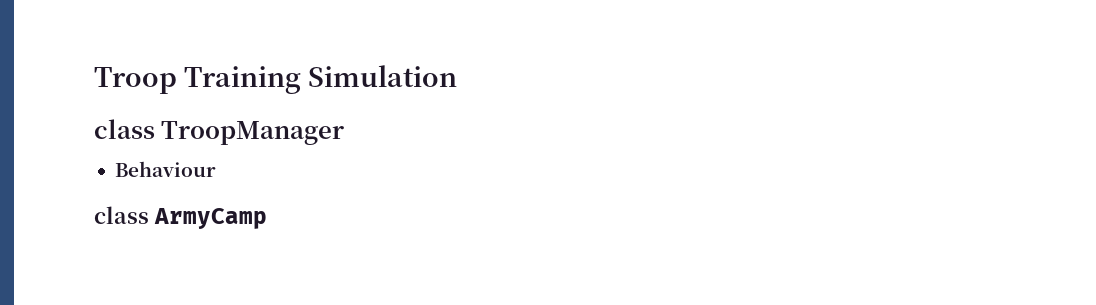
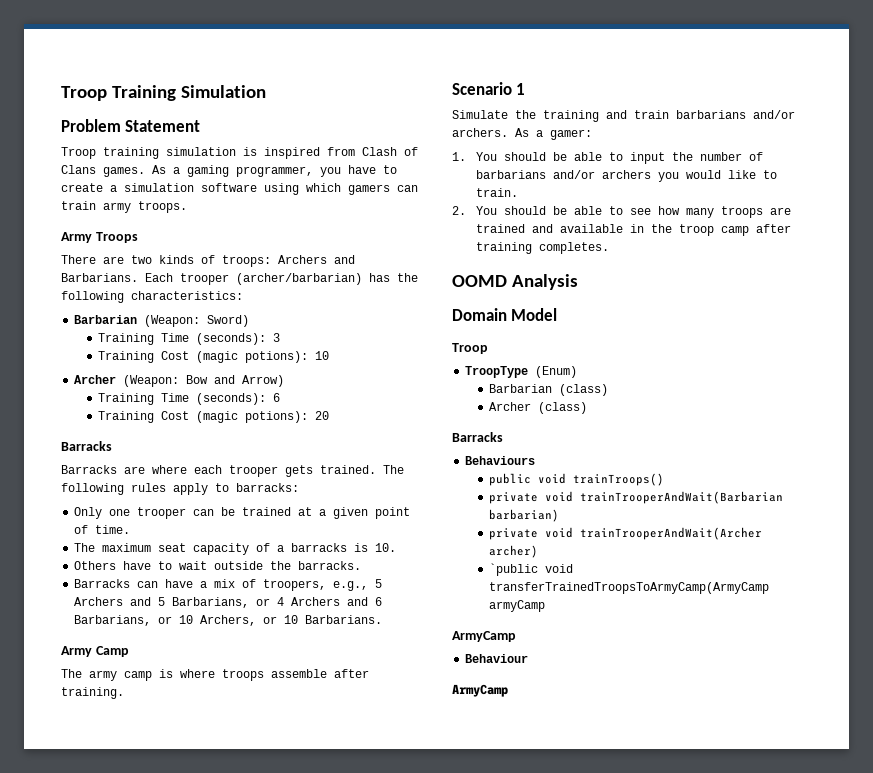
- class TroopManager
+ Problem Statement
+ Troop training simulation is inspired from Clash of Clans games. As a gaming programmer, you have to create a simulation software using which gamers can train army troops.
+ Army Troops
+ There are two kinds of troops: Archers and Barbarians. Each trooper (archer/barbarian) has the following characteristics:
+ Barbarian (Weapon: Sword)
+ Training Time (seconds): 3
+ Training Cost (magic potions): 10
+ Archer (Weapon: Bow and Arrow)
+ Training Time (seconds): 6
+ Training Cost (magic potions): 20
+ Barracks
+ Barracks are where each trooper gets trained. The following rules apply to barracks:
+ Only one trooper can be trained at a given point of time.
+ The maximum seat capacity of a barracks is 10.
+ Others have to wait outside the barracks.
+ Barracks can have a mix of troopers, e.g., 5 Archers and 5 Barbarians, or 4 Archers and 6 Barbarians, or 10 Archers, or 10 Barbarians.
+ Army Camp
+ The army camp is where troops assemble after training.
+ Scenario 1
+ Simulate the training and train barbarians and/or archers. As a gamer:
+ 1. You should be able to input the number of barbarians and/or archers you would like to train.
+ 2. You should be able to see how many troops are trained and available in the troop camp after training completes.
+ OOMD Analysis
+ Domain Model
+ Troop
+ TroopType (Enum)
+ Barbarian (class)
+ Archer (class)
+ Barracks
+ Behaviours
+ public void trainTroops()
+ private void trainTrooperAndWait(Barbarian barbarian)
+ private void trainTrooperAndWait(Archer archer)
+ `public void transferTrainedTroopsToArmyCamp(ArmyCamp armyCamp
+ ArmyCamp
  Behaviour
- class ArmyCamp
+ ArmyCamp

